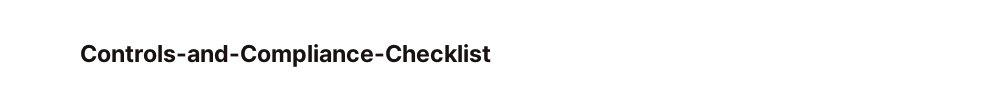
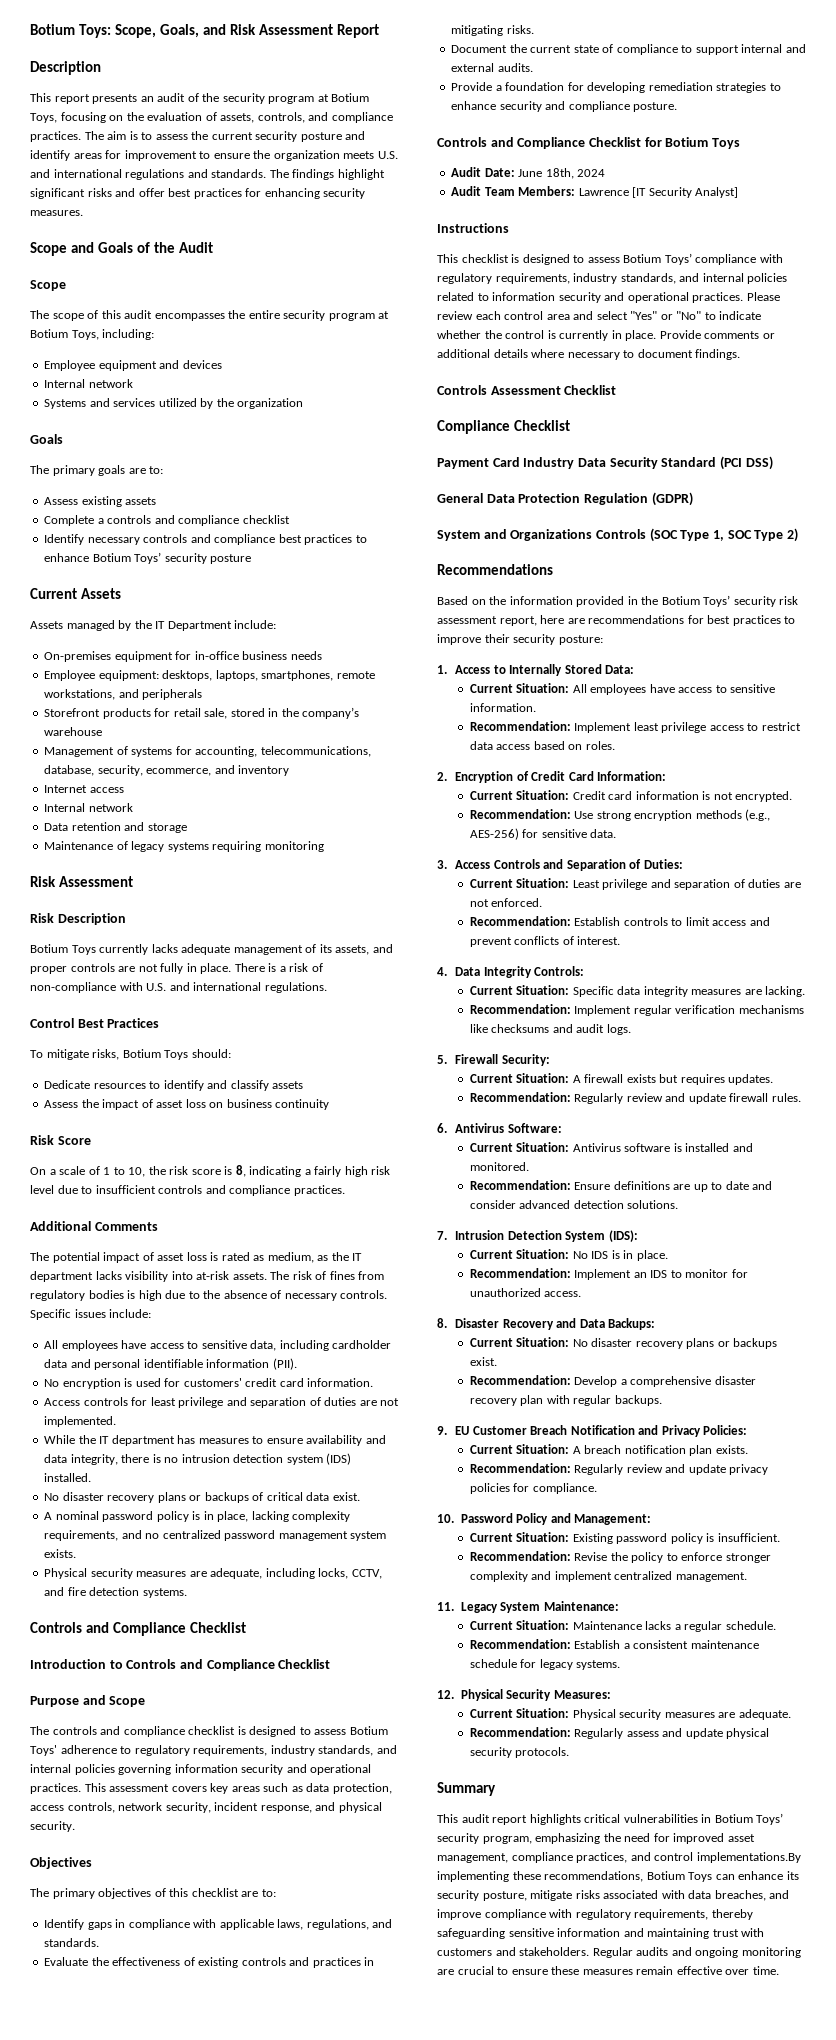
- Controls-and-Compliance-Checklist
+ Botium Toys: Scope, Goals, and Risk Assessment Report
+ Description
+ This report presents an audit of the security program at Botium Toys, focusing on the evaluation of assets, controls, and compliance practices. The aim is to assess the current security posture and identify areas for improvement to ensure the organization meets U.S. and international regulations and standards. The findings highlight significant risks and offer best practices for enhancing security measures.
+ Scope and Goals of the Audit
+ Scope
+ The scope of this audit encompasses the entire security program at Botium Toys, including:
+ Employee equipment and devices
+ Internal network
+ Systems and services utilized by the organization
+ Goals
+ The primary goals are to:
+ Assess existing assets
+ Complete a controls and compliance checklist
+ Identify necessary controls and compliance best practices to enhance Botium Toys’ security posture
+ Current Assets
+ Assets managed by the IT Department include:
+ On-premises equipment for in-office business needs
+ Employee equipment: desktops, laptops, smartphones, remote workstations, and peripherals
+ Storefront products for retail sale, stored in the company’s warehouse
+ Management of systems for accounting, telecommunications, database, security, ecommerce, and inventory
+ Internet access
+ Internal network
+ Data retention and storage
+ Maintenance of legacy systems requiring monitoring
+ Risk Assessment
+ Risk Description
+ Botium Toys currently lacks adequate management of its assets, and proper controls are not fully in place. There is a risk of non-compliance with U.S. and international regulations.
+ Control Best Practices
+ To mitigate risks, Botium Toys should:
+ Dedicate resources to identify and classify assets
+ Assess the impact of asset loss on business continuity
+ Risk Score
+ On a scale of 1 to 10, the risk score is 8, indicating a fairly high risk level due to insufficient controls and compliance practices.
+ Additional Comments
+ The potential impact of asset loss is rated as medium, as the IT department lacks visibility into at-risk assets. The risk of fines from regulatory bodies is high due to the absence of necessary controls. Specific issues include:
+ All employees have access to sensitive data, including cardholder data and personal identifiable information (PII).
+ No encryption is used for customers' credit card information.
+ Access controls for least privilege and separation of duties are not implemented.
+ While the IT department has measures to ensure availability and data integrity, there is no intrusion detection system (IDS) installed.
+ No disaster recovery plans or backups of critical data exist.
+ A nominal password policy is in place, lacking complexity requirements, and no centralized password management system exists.
+ Physical security measures are adequate, including locks, CCTV, and fire detection systems.
+ Controls and Compliance Checklist
+ Introduction to Controls and Compliance Checklist
+ Purpose and Scope
+ The controls and compliance checklist is designed to assess Botium Toys' adherence to regulatory requirements, industry standards, and internal policies governing information security and operational practices. This assessment covers key areas such as data protection, access controls, network security, incident response, and physical security.
+ Objectives
+ The primary objectives of this checklist are to:
+ Identify gaps in compliance with applicable laws, regulations, and standards.
+ Evaluate the effectiveness of existing controls and practices in mitigating risks.
+ Document the current state of compliance to support internal and external audits.
+ Provide a foundation for developing remediation strategies to enhance security and compliance posture.
+ Controls and Compliance Checklist for Botium Toys
+ Audit Date: June 18th, 2024
+ Audit Team Members: Lawrence [IT Security Analyst]
+ Instructions
+ This checklist is designed to assess Botium Toys’ compliance with regulatory requirements, industry standards, and internal policies related to information security and operational practices. Please review each control area and select "Yes" or "No" to indicate whether the control is currently in place. Provide comments or additional details where necessary to document findings.
+ Controls Assessment Checklist
+ Compliance Checklist
+ Payment Card Industry Data Security Standard (PCI DSS)
+ General Data Protection Regulation (GDPR)
+ System and Organizations Controls (SOC Type 1, SOC Type 2)
+ Recommendations
+ Based on the information provided in the Botium Toys’ security risk assessment report, here are recommendations for best practices to improve their security posture:
+ 1. Access to Internally Stored Data:
+ Current Situation: All employees have access to sensitive information.
+ Recommendation: Implement least privilege access to restrict data access based on roles.
+ 2. Encryption of Credit Card Information:
+ Current Situation: Credit card information is not encrypted.
+ Recommendation: Use strong encryption methods (e.g., AES-256) for sensitive data.
+ 3. Access Controls and Separation of Duties:
+ Current Situation: Least privilege and separation of duties are not enforced.
+ Recommendation: Establish controls to limit access and prevent conflicts of interest.
+ 4. Data Integrity Controls:
+ Current Situation: Specific data integrity measures are lacking.
+ Recommendation: Implement regular verification mechanisms like checksums and audit logs.
+ 5. Firewall Security:
+ Current Situation: A firewall exists but requires updates.
+ Recommendation: Regularly review and update firewall rules.
+ 6. Antivirus Software:
+ Current Situation: Antivirus software is installed and monitored.
+ Recommendation: Ensure definitions are up to date and consider advanced detection solutions.
+ 7. Intrusion Detection System (IDS):
+ Current Situation: No IDS is in place.
+ Recommendation: Implement an IDS to monitor for unauthorized access.
+ 8. Disaster Recovery and Data Backups:
+ Current Situation: No disaster recovery plans or backups exist.
+ Recommendation: Develop a comprehensive disaster recovery plan with regular backups.
+ 9. EU Customer Breach Notification and Privacy Policies:
+ Current Situation: A breach notification plan exists.
+ Recommendation: Regularly review and update privacy policies for compliance.
+ 10. Password Policy and Management:
+ Current Situation: Existing password policy is insufficient.
+ Recommendation: Revise the policy to enforce stronger complexity and implement centralized management.
+ 11. Legacy System Maintenance:
+ Current Situation: Maintenance lacks a regular schedule.
+ Recommendation: Establish a consistent maintenance schedule for legacy systems.
+ 12. Physical Security Measures:
+ Current Situation: Physical security measures are adequate.
+ Recommendation: Regularly assess and update physical security protocols.
+ Summary
+ This audit report highlights critical vulnerabilities in Botium Toys’ security program, emphasizing the need for improved asset management, compliance practices, and control implementations.By implementing these recommendations, Botium Toys can enhance its security posture, mitigate risks associated with data breaches, and improve compliance with regulatory requirements, thereby safeguarding sensitive information and maintaining trust with customers and stakeholders. Regular audits and ongoing monitoring are crucial to ensure these measures remain effective over time.

